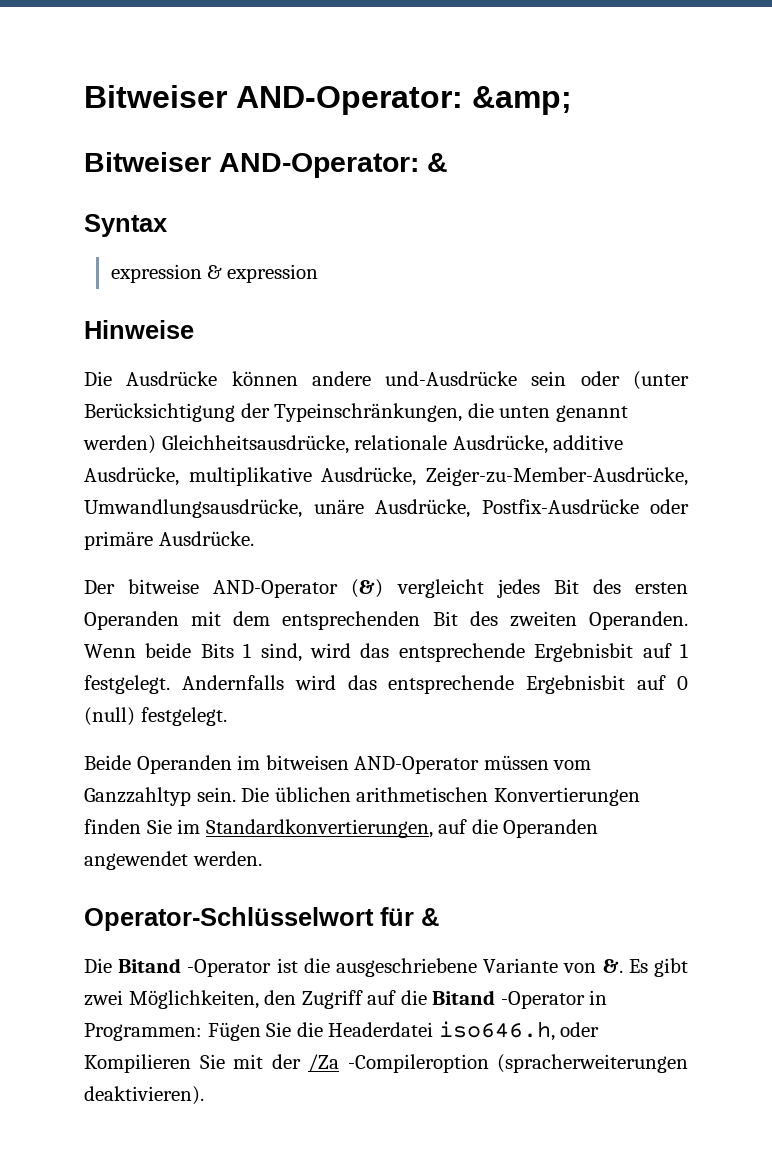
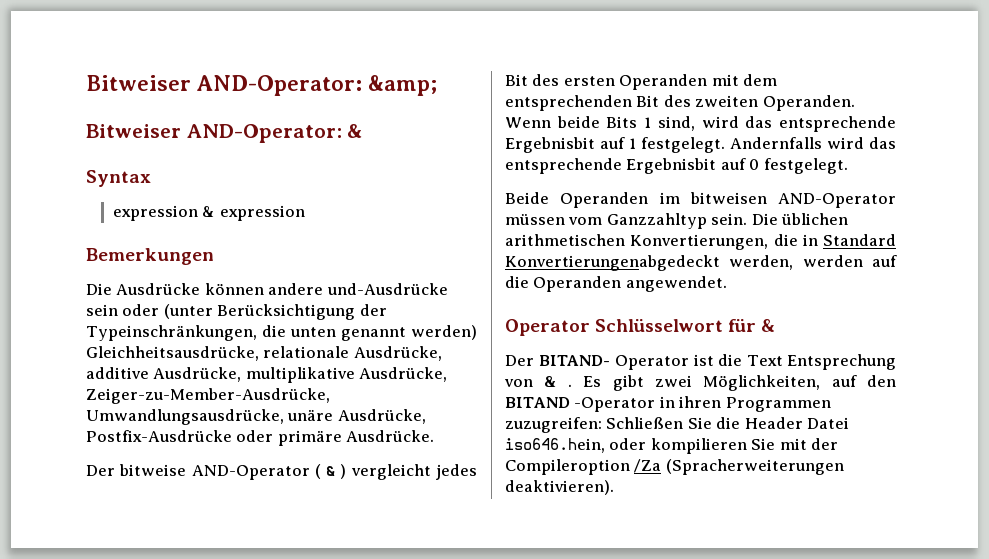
- Hinweise
+ Bemerkungen
- Der bitweise AND-Operator (&) vergleicht jedes Bit des ersten Operanden mit dem entsprechenden Bit des zweiten Operanden.
+ Der bitweise AND-Operator ( & ) vergleicht jedes Bit des ersten Operanden mit dem entsprechenden Bit des zweiten Operanden.
- Andernfalls wird das entsprechende Ergebnisbit auf 0 (null) festgelegt.
+ Andernfalls wird das entsprechende Ergebnisbit auf 0 festgelegt.
- Die üblichen arithmetischen Konvertierungen finden Sie im Standardkonvertierungen, auf die Operanden angewendet werden.
- Operator-Schlüsselwort für &
- Die Bitand -Operator ist die ausgeschriebene Variante von &. Es gibt zwei Möglichkeiten, den Zugriff auf die Bitand -Operator in Programmen: Fügen Sie die Headerdatei iso646.h, oder Kompilieren Sie mit der /Za -Compileroption (spracherweiterungen deaktivieren).
+ Die üblichen arithmetischen Konvertierungen, die in Standard Konvertierungenabgedeckt werden, werden auf die Operanden angewendet.
+ Operator Schlüsselwort für &
+ Der BITAND- Operator ist die Text Entsprechung von & . Es gibt zwei Möglichkeiten, auf den BITAND -Operator in ihren Programmen zuzugreifen: Schließen Sie die Header Datei iso646.hein, oder kompilieren Sie mit der Compileroption /Za (Spracherweiterungen deaktivieren).

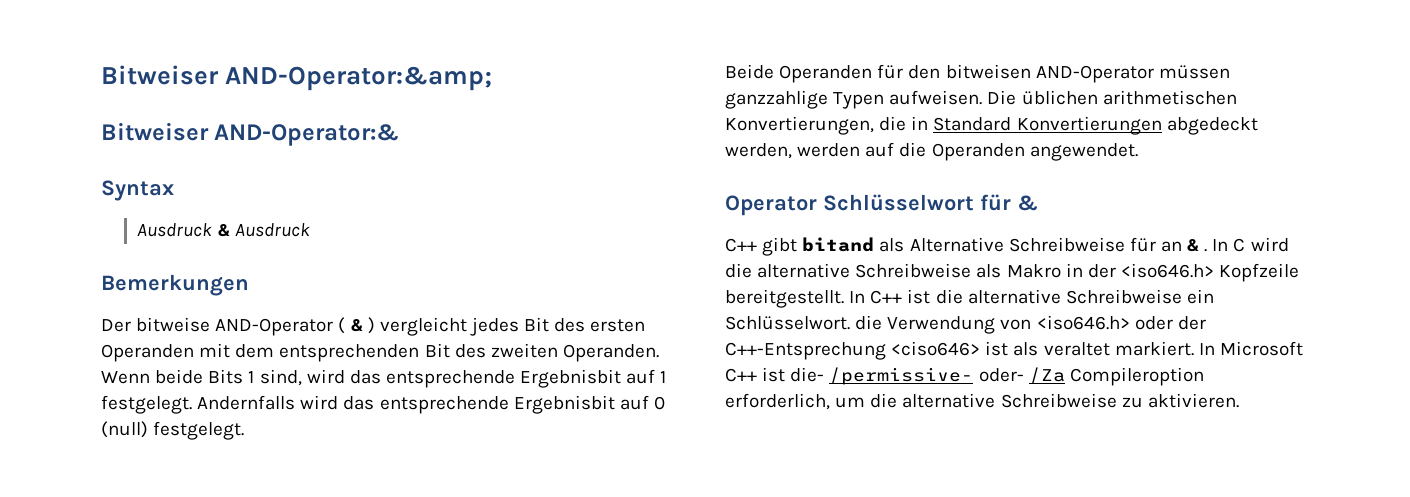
- Bitweiser AND-Operator: &amp;
- Bitweiser AND-Operator: &
+ Bitweiser AND-Operator:&amp;
+ Bitweiser AND-Operator:&
- expression & expression
+ Ausdruck & Ausdruck
  Bemerkungen
- Die Ausdrücke können andere und-Ausdrücke sein oder (unter Berücksichtigung der Typeinschränkungen, die unten genannt werden) Gleichheitsausdrücke, relationale Ausdrücke, additive Ausdrücke, multiplikative Ausdrücke, Zeiger-zu-Member-Ausdrücke, Umwandlungsausdrücke, unäre Ausdrücke, Postfix-Ausdrücke oder primäre Ausdrücke.
- Andernfalls wird das entsprechende Ergebnisbit auf 0 festgelegt.
+ Andernfalls wird das entsprechende Ergebnisbit auf 0 (null) festgelegt.
- Beide Operanden im bitweisen AND-Operator müssen vom Ganzzahltyp sein.
+ Beide Operanden für den bitweisen AND-Operator müssen ganzzahlige Typen aufweisen.
- Die üblichen arithmetischen Konvertierungen, die in Standard Konvertierungenabgedeckt werden, werden auf die Operanden angewendet.
+ Die üblichen arithmetischen Konvertierungen, die in Standard Konvertierungen abgedeckt werden, werden auf die Operanden angewendet.
- Der BITAND- Operator ist die Text Entsprechung von & . Es gibt zwei Möglichkeiten, auf den BITAND -Operator in ihren Programmen zuzugreifen: Schließen Sie die Header Datei iso646.hein, oder kompilieren Sie mit der Compileroption /Za (Spracherweiterungen deaktivieren).
+ C++ gibt bitand als Alternative Schreibweise für an & . In C wird die alternative Schreibweise als Makro in der <iso646.h> Kopfzeile bereitgestellt. In C++ ist die alternative Schreibweise ein Schlüsselwort. die Verwendung von <iso646.h> oder der C++-Entsprechung <ciso646> ist als veraltet markiert. In Microsoft C++ ist die- /permissive- oder- /Za Compileroption erforderlich, um die alternative Schreibweise zu aktivieren.

